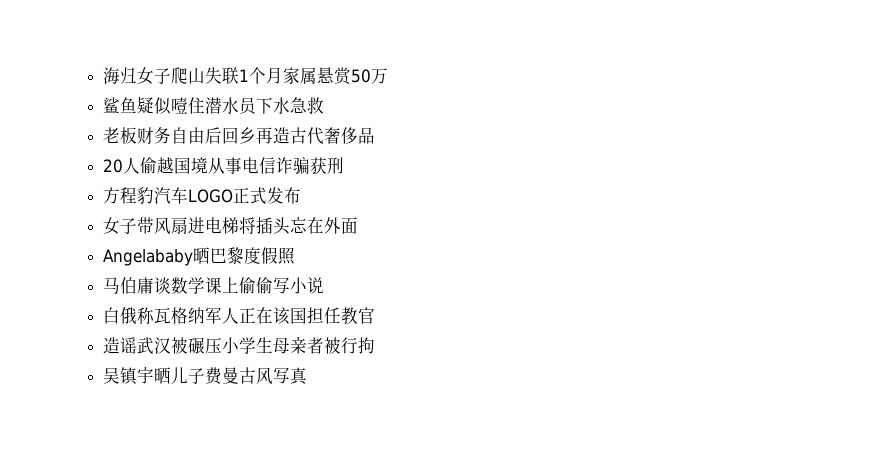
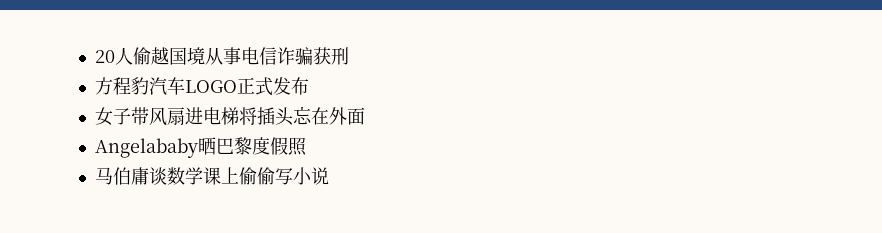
- 海归女子爬山失联1个月家属悬赏50万
- 鲨鱼疑似噎住潜水员下水急救
- 老板财务自由后回乡再造古代奢侈品
- 白俄称瓦格纳军人正在该国担任教官
- 造谣武汉被碾压小学生母亲者被行拘
- 吴镇宇晒儿子费曼古风写真

